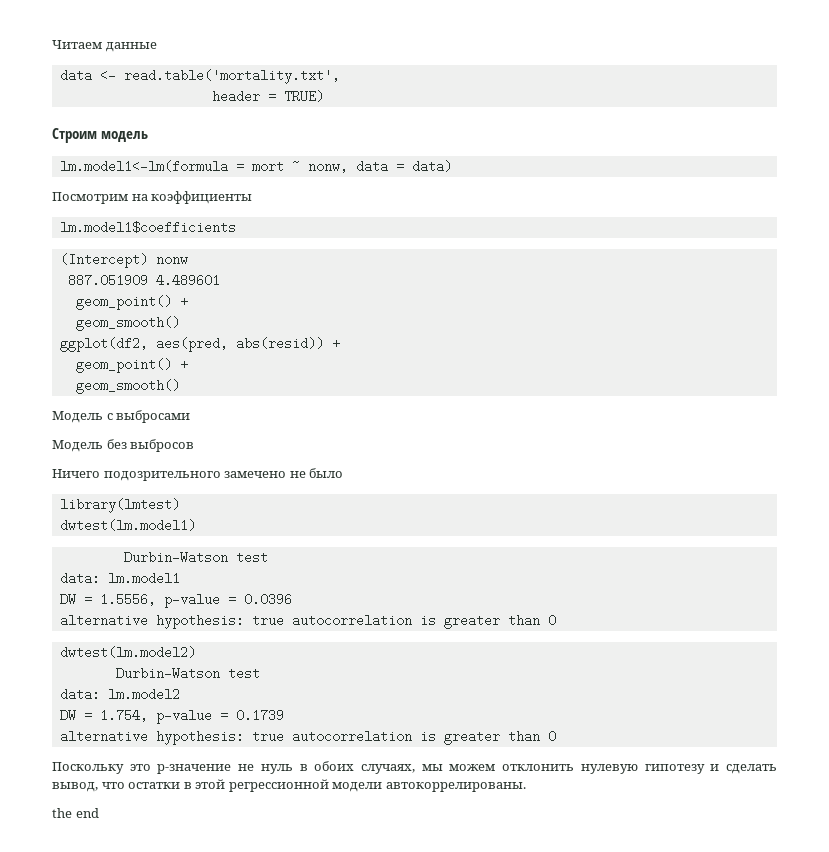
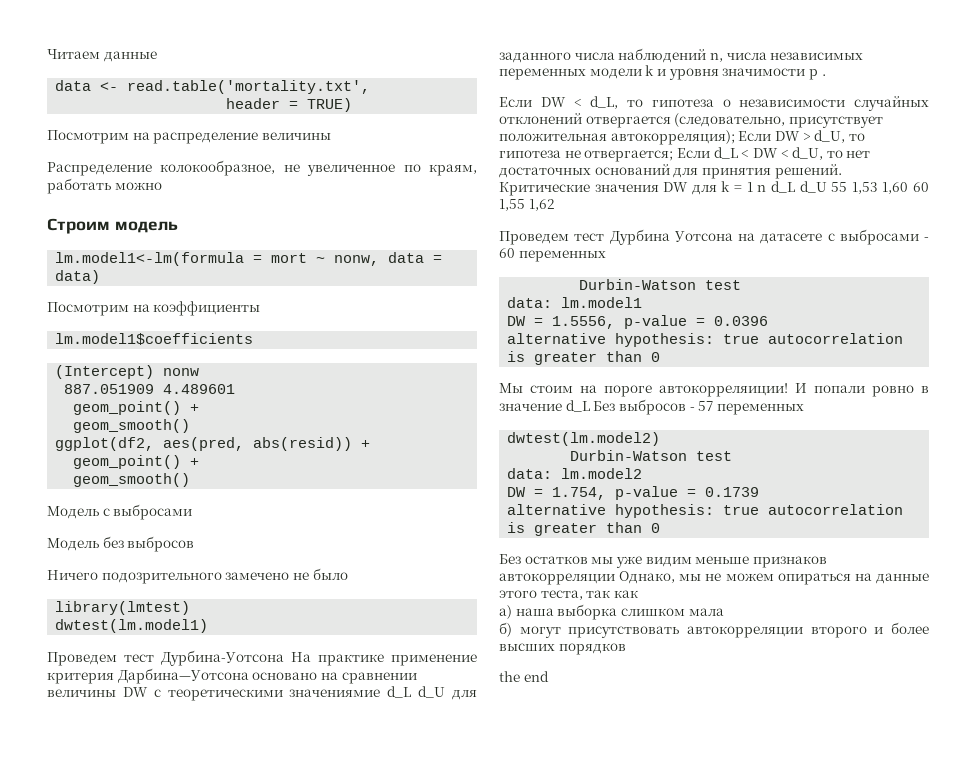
+ Посмотрим на распределение величины
+ Распределение колокообразное, не увеличенное по краям, работать можно
+ Проведем тест Дурбина-Уотсона На практике применение критерия Дарбина—Уотсона основано на сравнении величины DW с теоретическими значениямиe d_L d_U для заданного числа наблюдений n, числа независимых переменных модели k и уровня значимости p .
+ Если DW < d_L, то гипотеза о независимости случайных отклонений отвергается (следовательно, присутствует положительная автокорреляция); Если DW > d_U, то гипотеза не отвергается; Если d_L < DW < d_U, то нет достаточных оснований для принятия решений. Критические значения DW для k = 1 n d_L d_U 55 1,53 1,60 60 1,55 1,62
+ Проведем тест Дурбина Уотсона на датасете с выбросами - 60 переменных
+ Мы стоим на пороге автокорреляиции! И попали ровно в значение d_L Без выбросов - 57 переменных
- Поскольку это p-значение не нуль в обоих случаях, мы можем отклонить нулевую гипотезу и сделать вывод, что остатки в этой регрессионной модели автокоррелированы.
+ Без остатков мы уже видим меньше признаков автокорреляции Однако, мы не можем опираться на данные этого теста, так как
+ а) наша выборка слишком мала
+ б) могут присутствовать автокорреляции второго и более высших порядков

